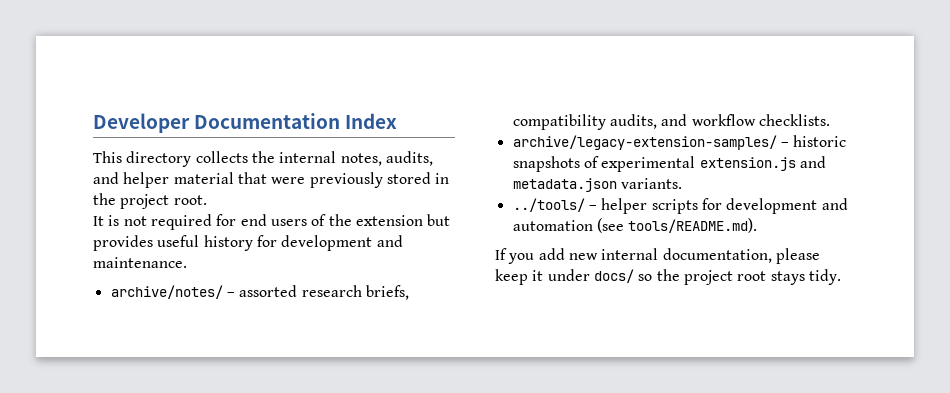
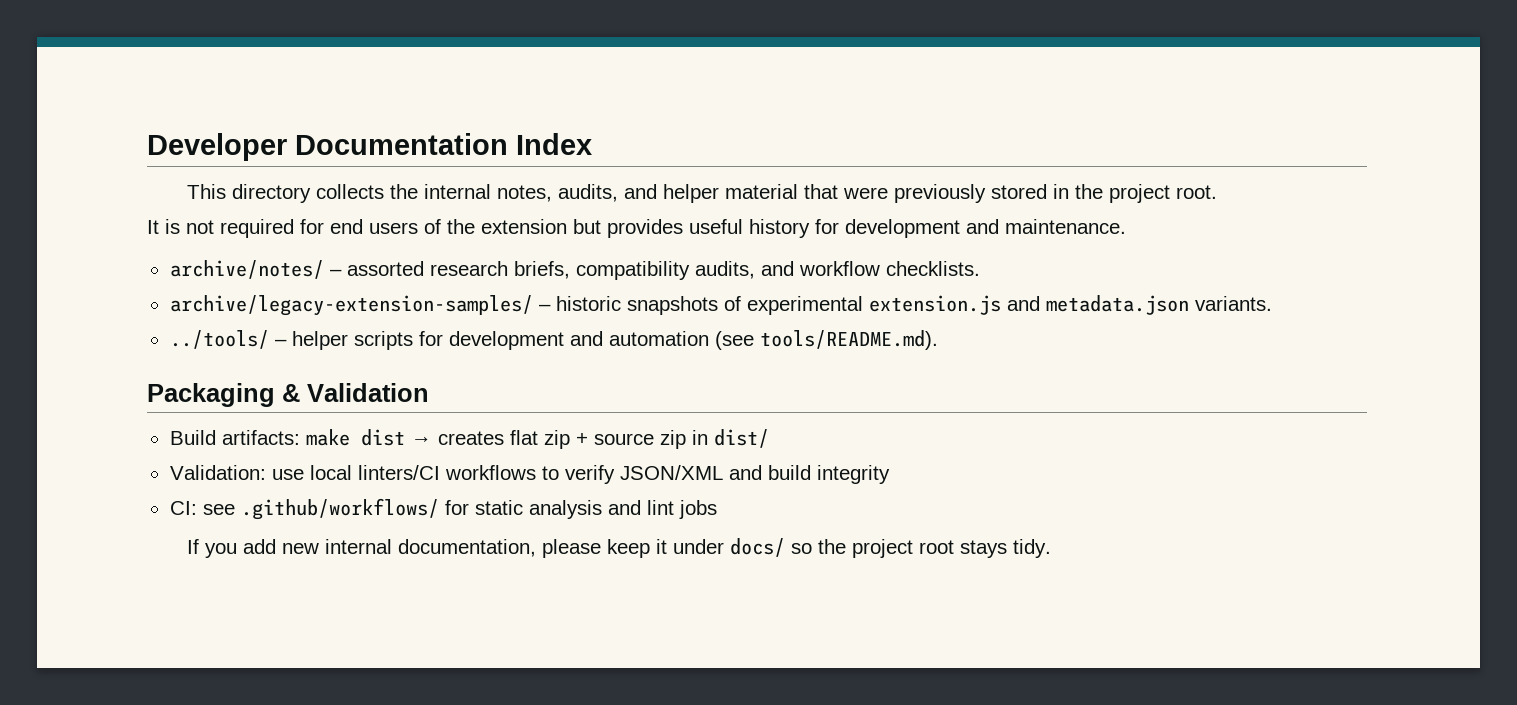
+ Packaging & Validation
+ Build artifacts: make dist → creates flat zip + source zip in dist/
+ Validation: use local linters/CI workflows to verify JSON/XML and build integrity
+ CI: see .github/workflows/ for static analysis and lint jobs

